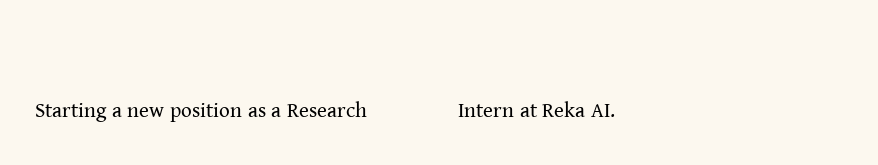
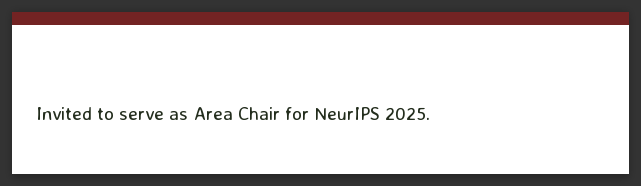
- Starting a new position as a Research Intern at Reka AI.
+ Invited to serve as Area Chair for NeurIPS 2025.

